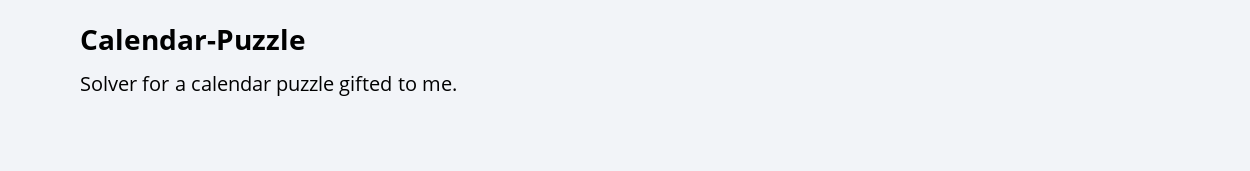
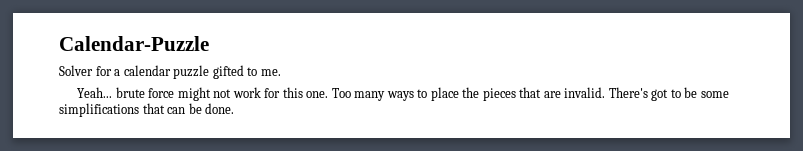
+ Yeah... brute force might not work for this one. Too many ways to place the pieces that are invalid. There's got to be some simplifications that can be done.

